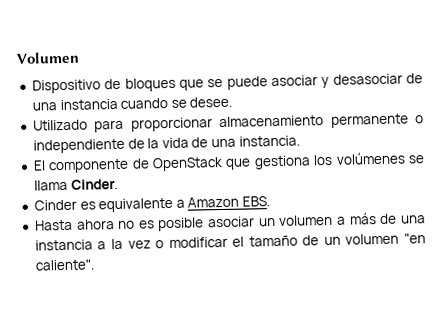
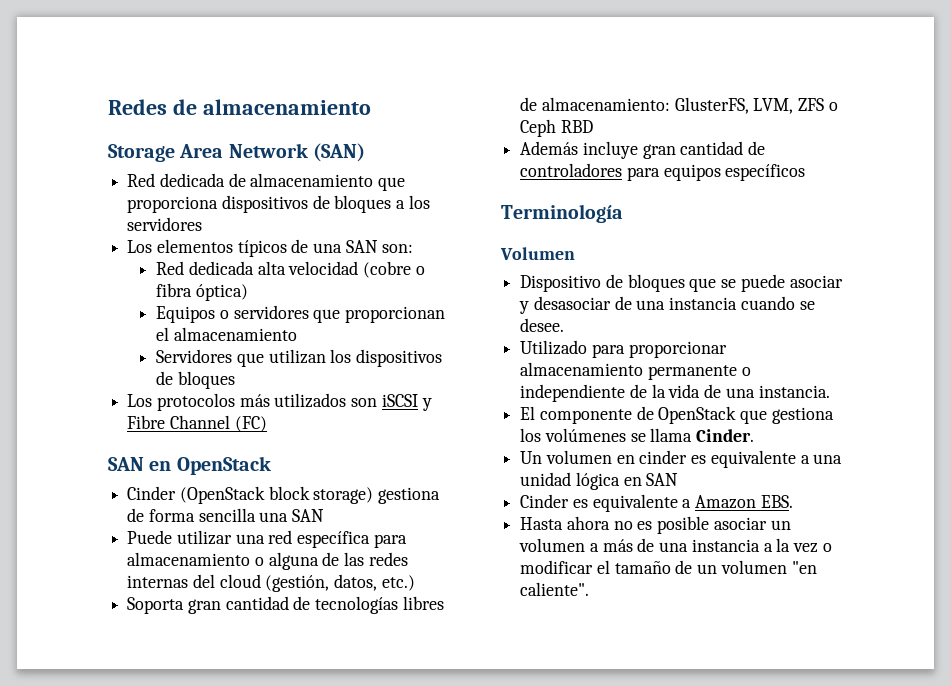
+ Redes de almacenamiento
+ Storage Area Network (SAN)
+ Red dedicada de almacenamiento que proporciona dispositivos de bloques a los servidores
+ Los elementos típicos de una SAN son:
+ Red dedicada alta velocidad (cobre o fibra óptica)
+ Equipos o servidores que proporcionan el almacenamiento
+ Servidores que utilizan los dispositivos de bloques
+ Los protocolos más utilizados son iSCSI y Fibre Channel (FC)
+ SAN en OpenStack
+ Cinder (OpenStack block storage) gestiona de forma sencilla una SAN
+ Puede utilizar una red específica para almacenamiento o alguna de las redes internas del cloud (gestión, datos, etc.)
+ Soporta gran cantidad de tecnologías libres de almacenamiento: GlusterFS, LVM, ZFS o Ceph RBD
+ Además incluye gran cantidad de controladores para equipos específicos
+ Terminología
+ Un volumen en cinder es equivalente a una unidad lógica en SAN

